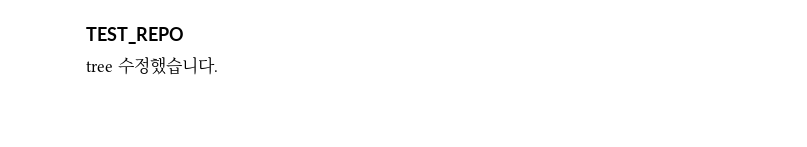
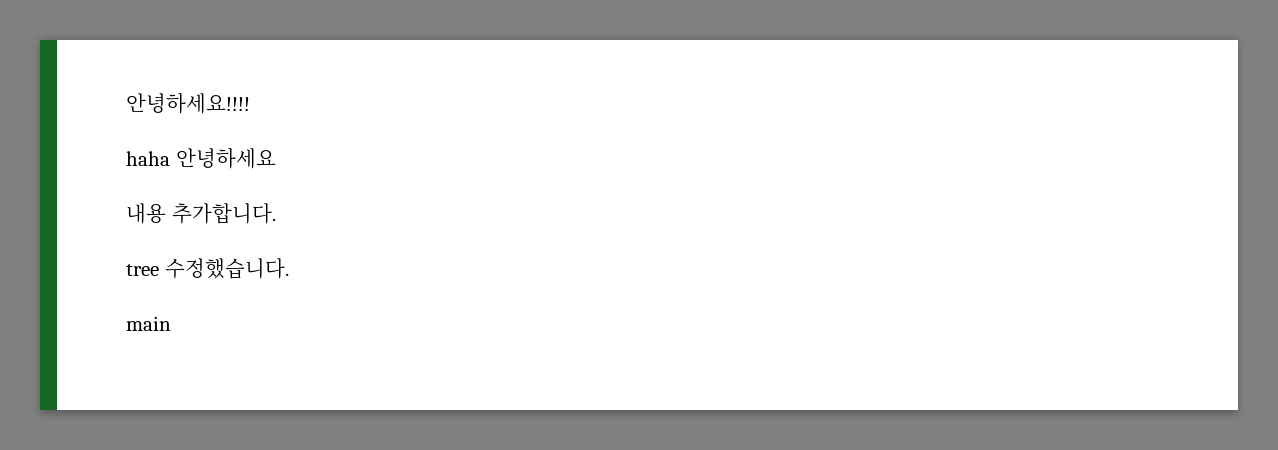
- TEST_REPO
+ 안녕하세요!!!!
+ haha 안녕하세요
+ 내용 추가합니다.
+ main

